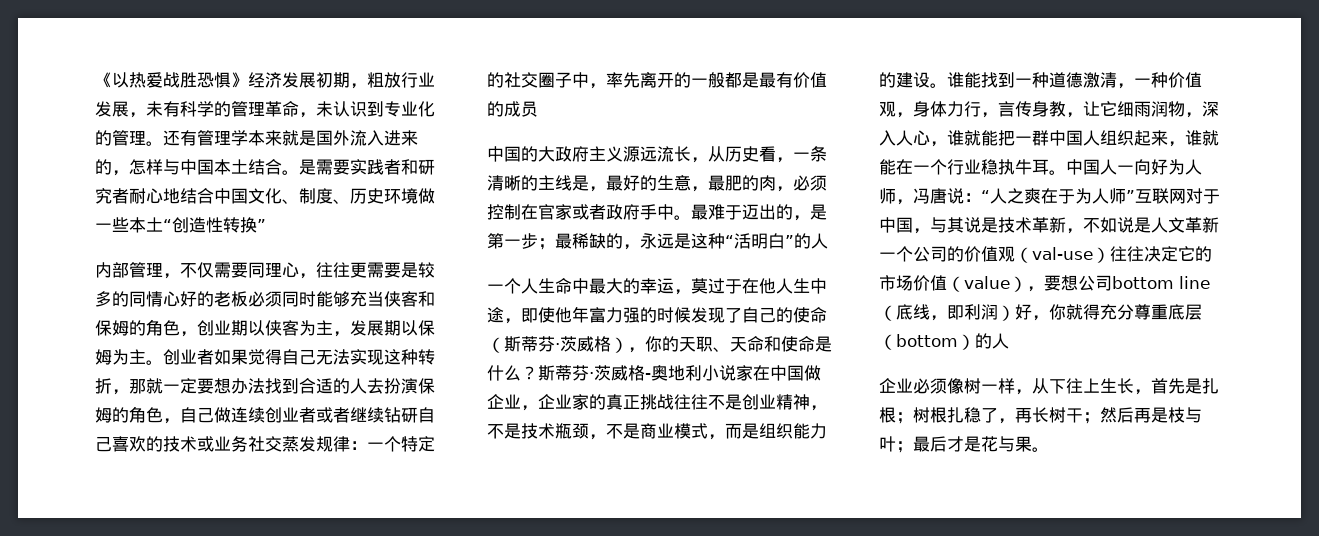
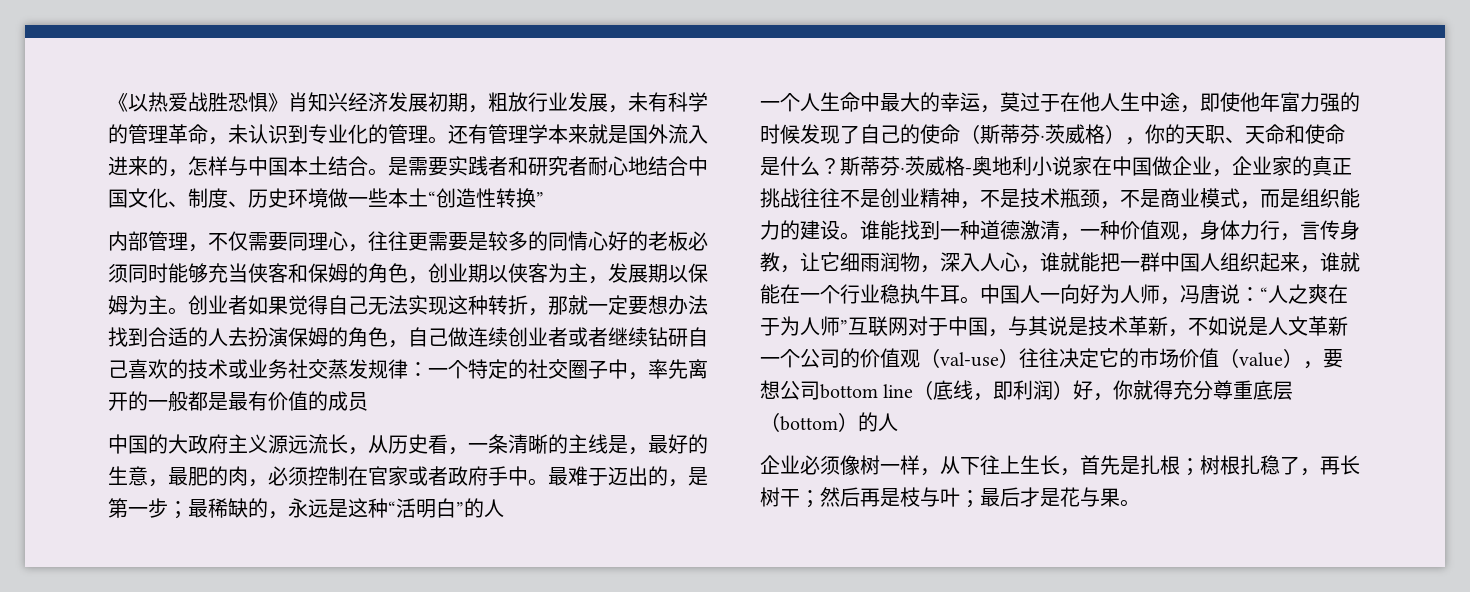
- 《以热爱战胜恐惧》经济发展初期，粗放行业发展，未有科学的管理革命，未认识到专业化的管理。
+ 《以热爱战胜恐惧》肖知兴经济发展初期，粗放行业发展，未有科学的管理革命，未认识到专业化的管理。

